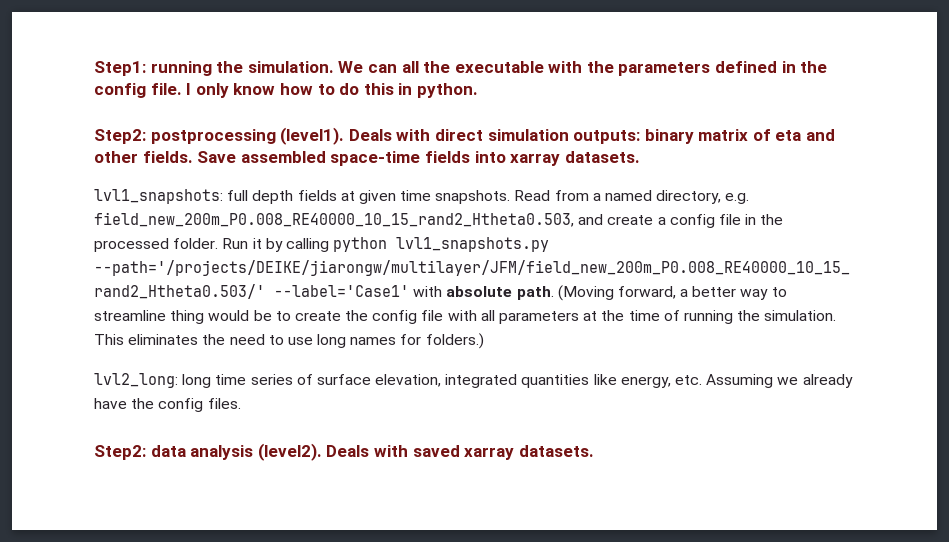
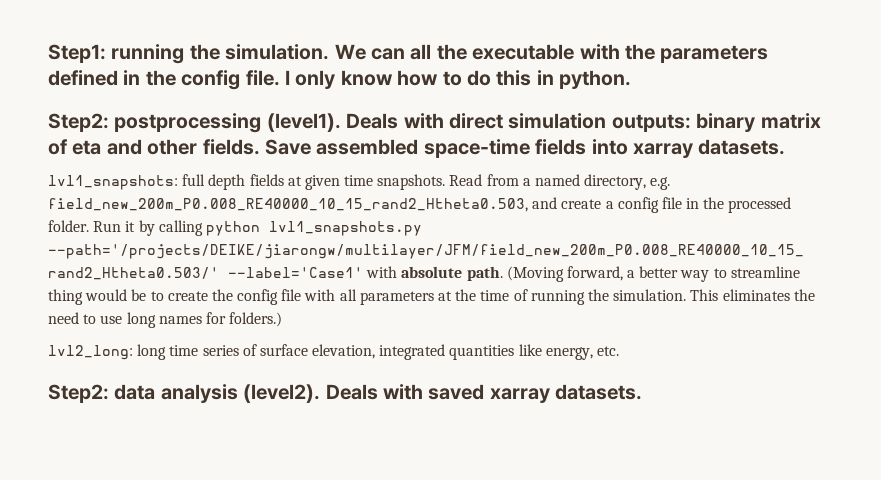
- lvl2_long: long time series of surface elevation, integrated quantities like energy, etc. Assuming we already have the config files.
+ lvl2_long: long time series of surface elevation, integrated quantities like energy, etc.

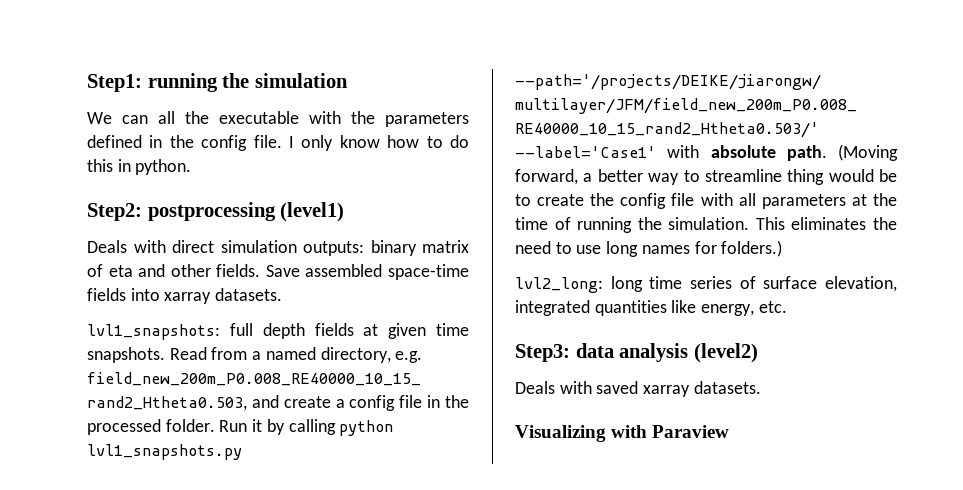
- Step1: running the simulation. We can all the executable with the parameters defined in the config file.
+ Step1: running the simulation
+ We can all the executable with the parameters defined in the config file.
- Step2: postprocessing (level1). Deals with direct simulation outputs: binary matrix of eta and other fields.
+ Step2: postprocessing (level1)
+ Deals with direct simulation outputs: binary matrix of eta and other fields.
- Step2: data analysis (level2). Deals with saved xarray datasets.
+ Step3: data analysis (level2)
+ Deals with saved xarray datasets.
+ Visualizing with Paraview

